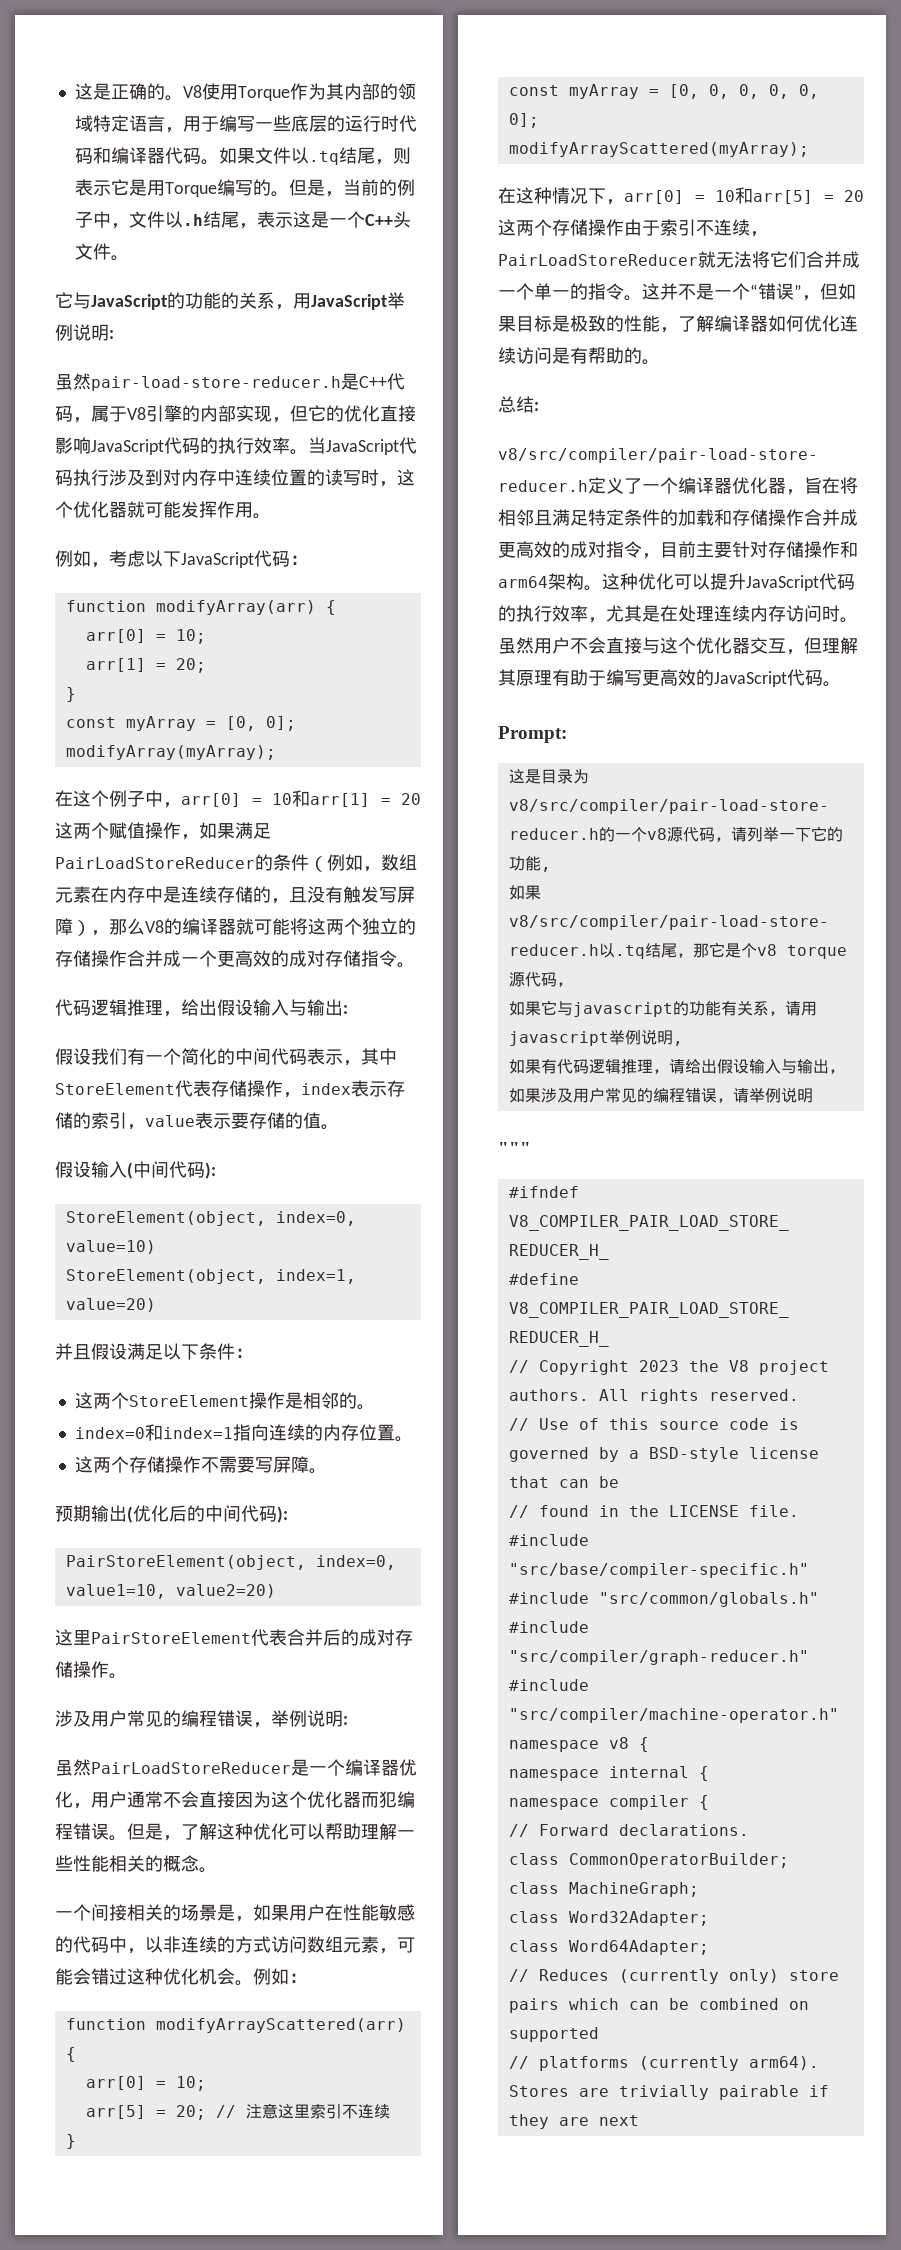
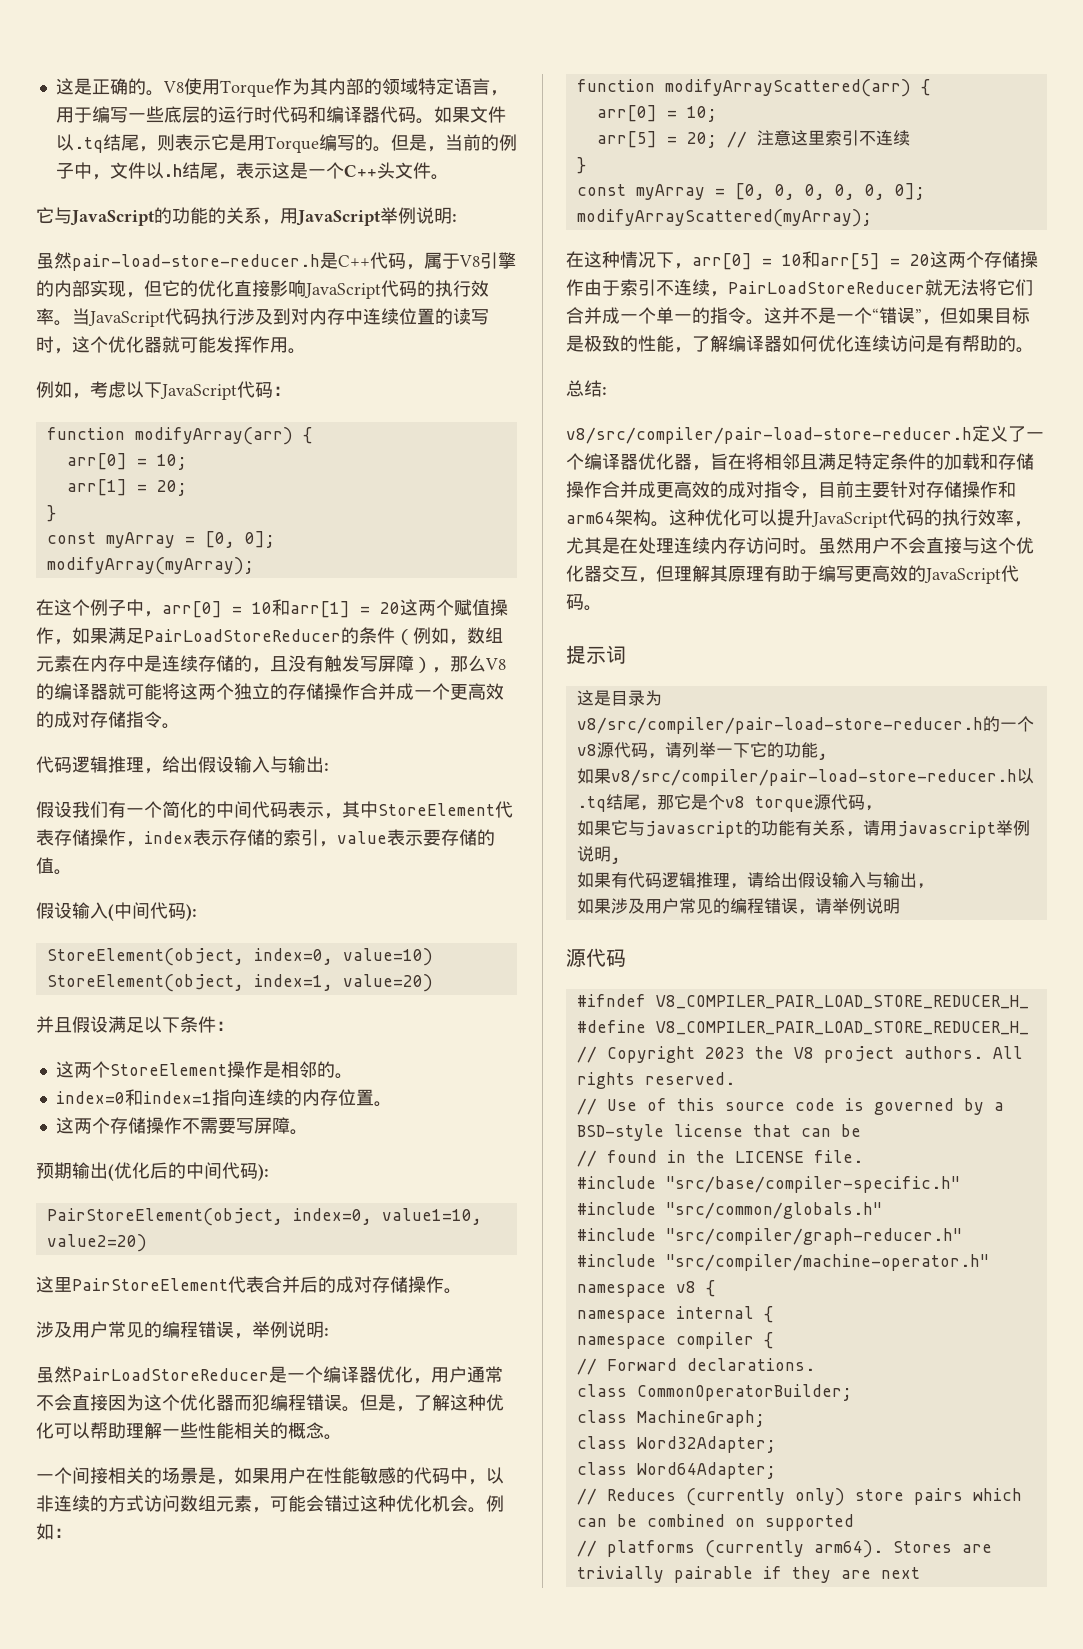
- Prompt:
+ 提示词
  如果涉及用户常见的编程错误，请举例说明
- """
+ 源代码

